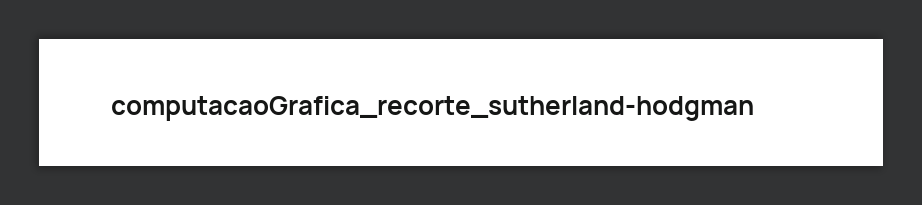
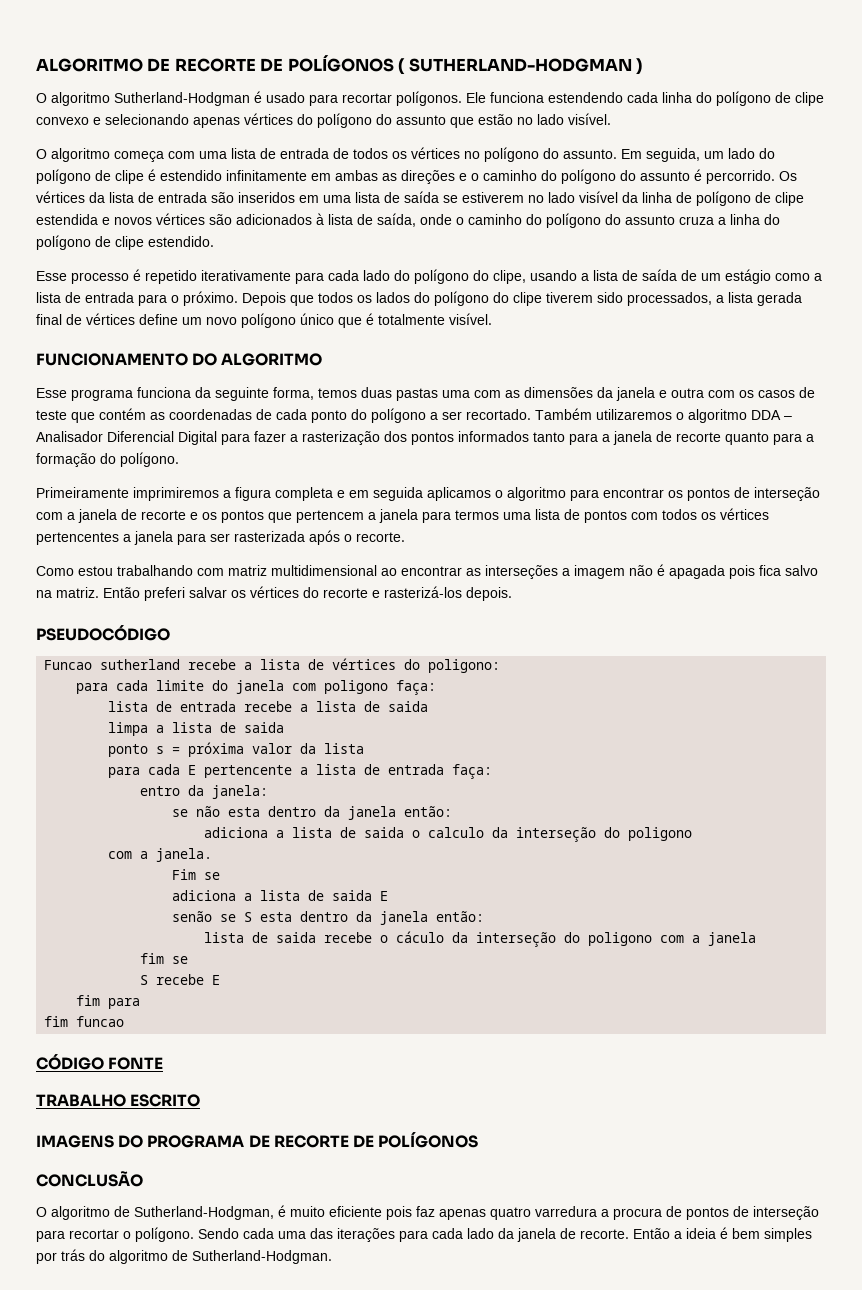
- computacaoGrafica_recorte_sutherland-hodgman
+ ALGORITMO DE RECORTE DE POLÍGONOS ( SUTHERLAND-HODGMAN )
+ O algoritmo Sutherland-Hodgman é usado para recortar polígonos. Ele funciona estendendo cada linha do polígono de clipe convexo e selecionando apenas vértices do polígono do assunto que estão no lado visível.
+ O algoritmo começa com uma lista de entrada de todos os vértices no polígono do assunto. Em seguida, um lado do polígono de clipe é estendido infinitamente em ambas as direções e o caminho do polígono do assunto é percorrido. Os vértices da lista de entrada são inseridos em uma lista de saída se estiverem no lado visível da linha de polígono de clipe estendida e novos vértices são adicionados à lista de saída, onde o caminho do polígono do assunto cruza a linha do polígono de clipe estendido.
+ Esse processo é repetido iterativamente para cada lado do polígono do clipe, usando a lista de saída de um estágio como a lista de entrada para o próximo. Depois que todos os lados do polígono do clipe tiverem sido processados, a lista gerada final de vértices define um novo polígono único que é totalmente visível.
+ FUNCIONAMENTO DO ALGORITMO
+ Esse programa funciona da seguinte forma, temos duas pastas uma com as dimensões da janela e outra com os casos de teste que contém as coordenadas de cada ponto do polígono a ser recortado. Também utilizaremos o algoritmo DDA – Analisador Diferencial Digital para fazer a rasterização dos pontos informados tanto para a janela de recorte quanto para a formação do polígono.
+ Primeiramente imprimiremos a figura completa e em seguida aplicamos o algoritmo para encontrar os pontos de interseção com a janela de recorte e os pontos que pertencem a janela para termos uma lista de pontos com todos os vértices pertencentes a janela para ser rasterizada após o recorte.
+ Como estou trabalhando com matriz multidimensional ao encontrar as interseções a imagem não é apagada pois fica salvo na matriz. Então preferi salvar os vértices do recorte e rasterizá-los depois.
+ PSEUDOCÓDIGO
+ Funcao sutherland recebe a lista de vértices do poligono:
+ para cada limite do janela com poligono faça:
+ lista de entrada recebe a lista de saida
+ limpa a lista de saida
+ ponto s = próxima valor da lista
+ para cada E pertencente a lista de entrada faça:
+ entro da janela:
+ se não esta dentro da janela então:
+ adiciona a lista de saida o calculo da interseção do poligono
+ com a janela.
+ Fim se
+ adiciona a lista de saida E
+ senão se S esta dentro da janela então:
+ lista de saida recebe o cáculo da interseção do poligono com a janela
+ fim se
+ S recebe E
+ fim para
+ fim funcao
+ CÓDIGO FONTE
+ TRABALHO ESCRITO
+ IMAGENS DO PROGRAMA DE RECORTE DE POLÍGONOS
+ CONCLUSÃO
+ O algoritmo de Sutherland-Hodgman, é muito eficiente pois faz apenas quatro varredura a procura de pontos de interseção para recortar o polígono. Sendo cada uma das iterações para cada lado da janela de recorte. Então a ideia é bem simples por trás do algoritmo de Sutherland-Hodgman.

